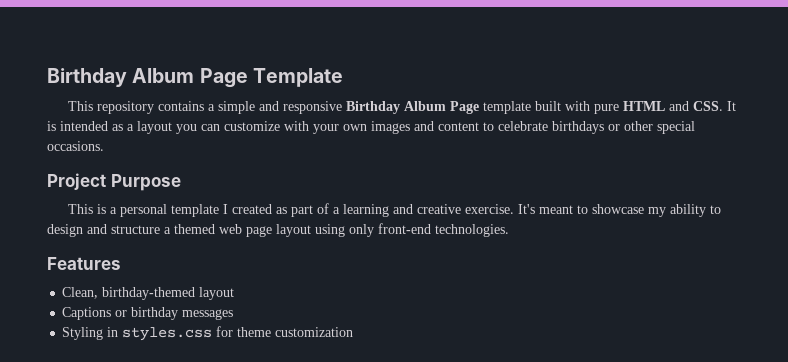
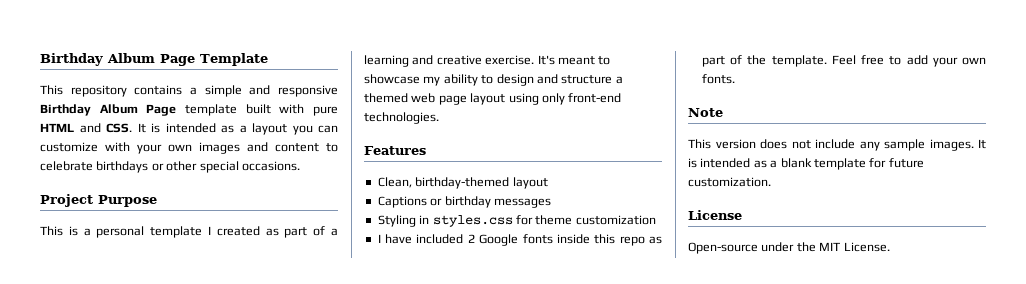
+ I have included 2 Google fonts inside this repo as part of the template. Feel free to add your own fonts.
+ Note
+ This version does not include any sample images. It is intended as a blank template for future customization.
+ License
+ Open-source under the MIT License.

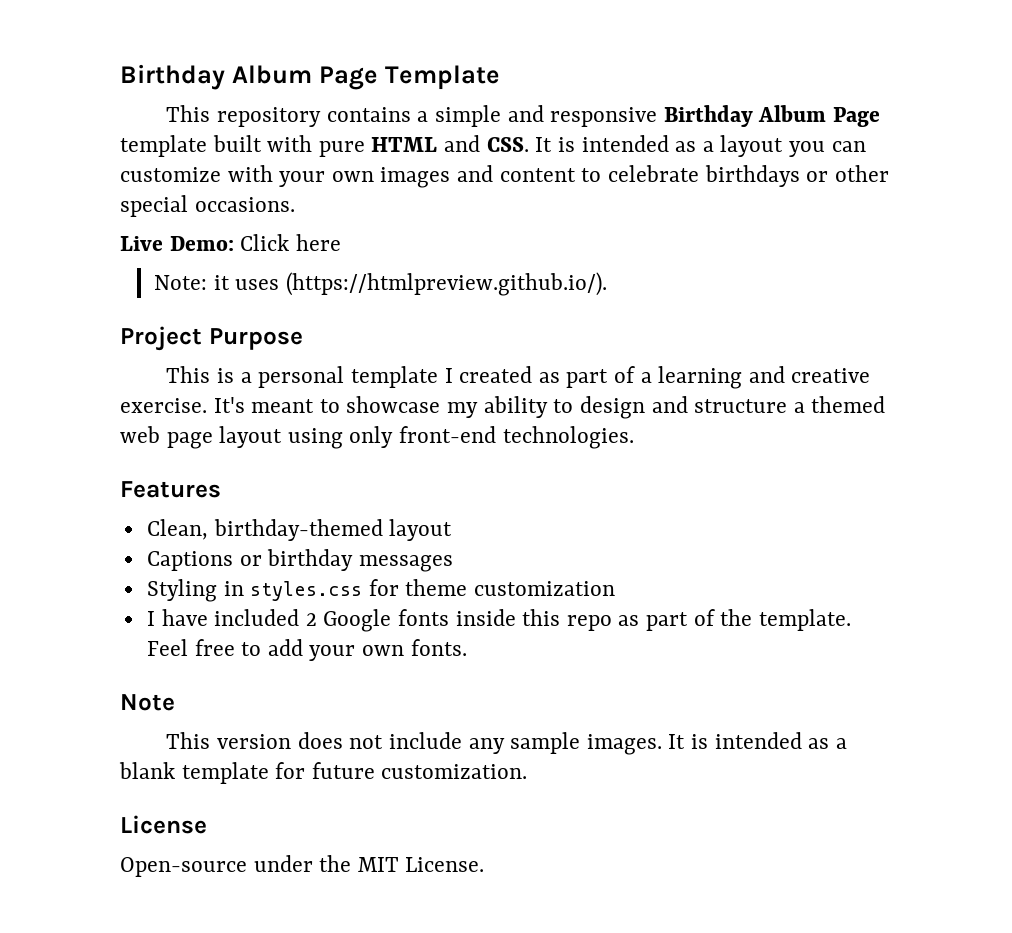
+ Live Demo: Click here
+ Note: it uses (https://htmlpreview.github.io/).

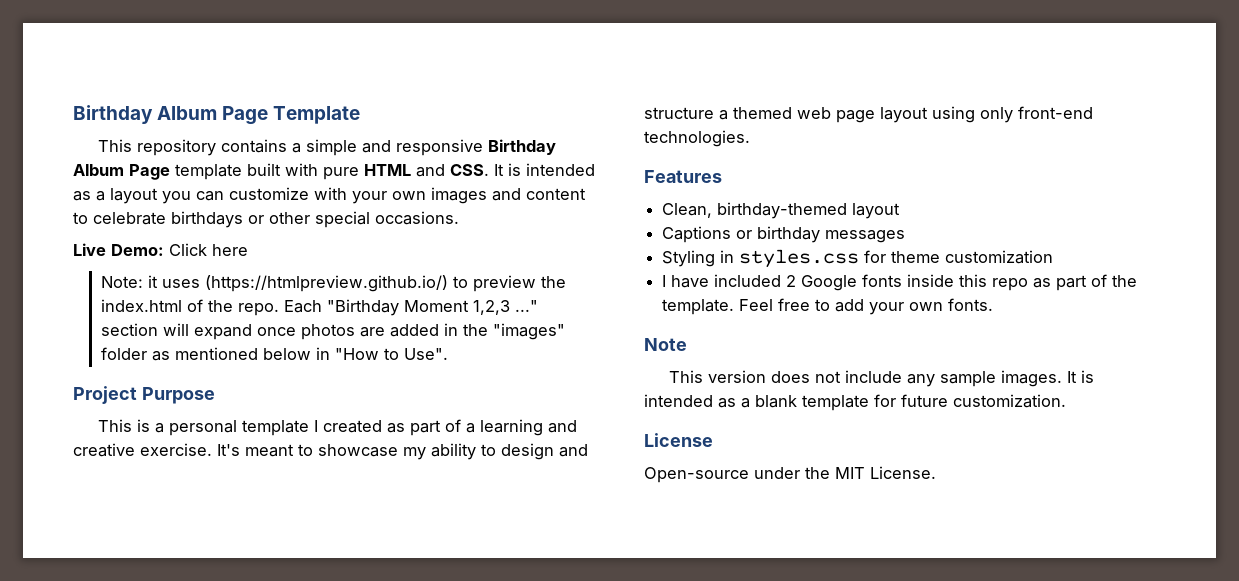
- Note: it uses (https://htmlpreview.github.io/).
+ Note: it uses (https://htmlpreview.github.io/) to preview the index.html of the repo. Each "Birthday Moment 1,2,3 ..." section will expand once photos are added in the "images" folder as mentioned below in "How to Use".

